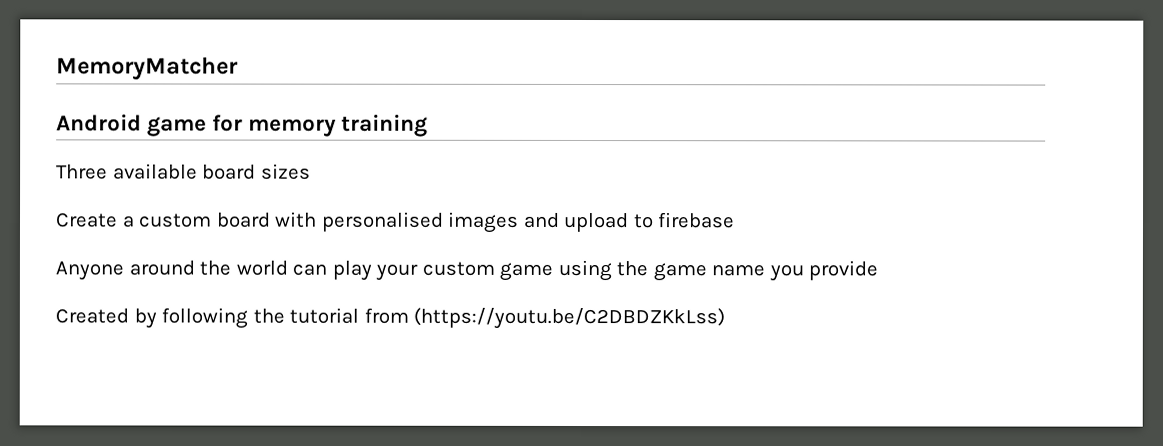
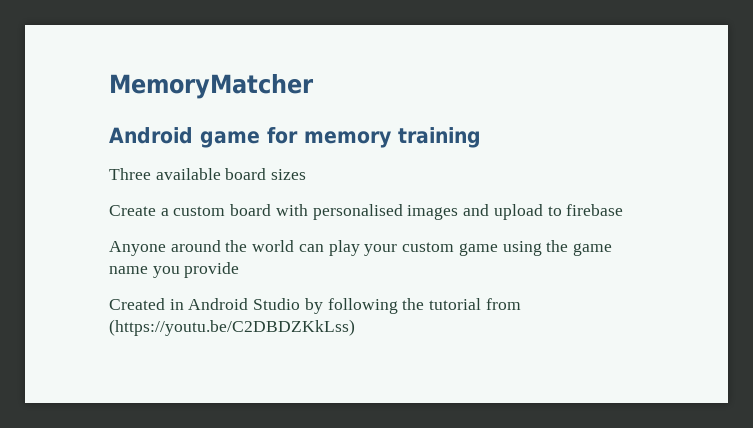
- Created by following the tutorial from (https://youtu.be/C2DBDZKkLss)
+ Created in Android Studio by following the tutorial from (https://youtu.be/C2DBDZKkLss)

